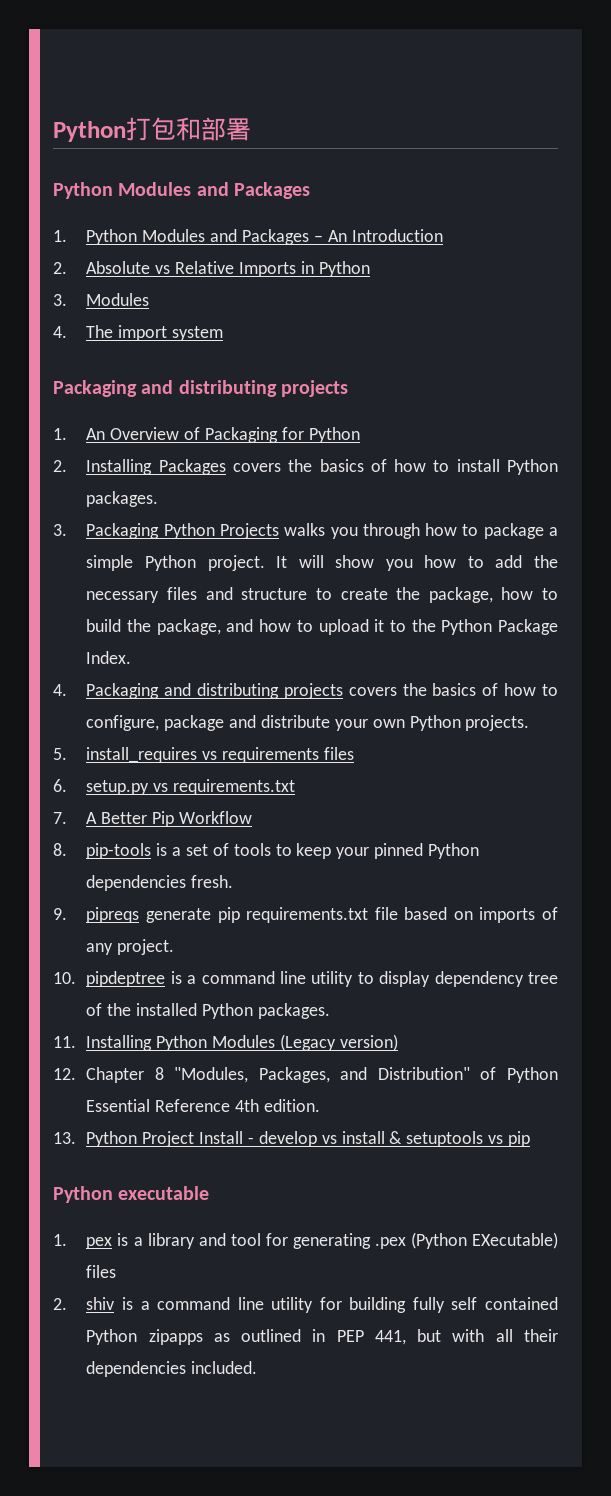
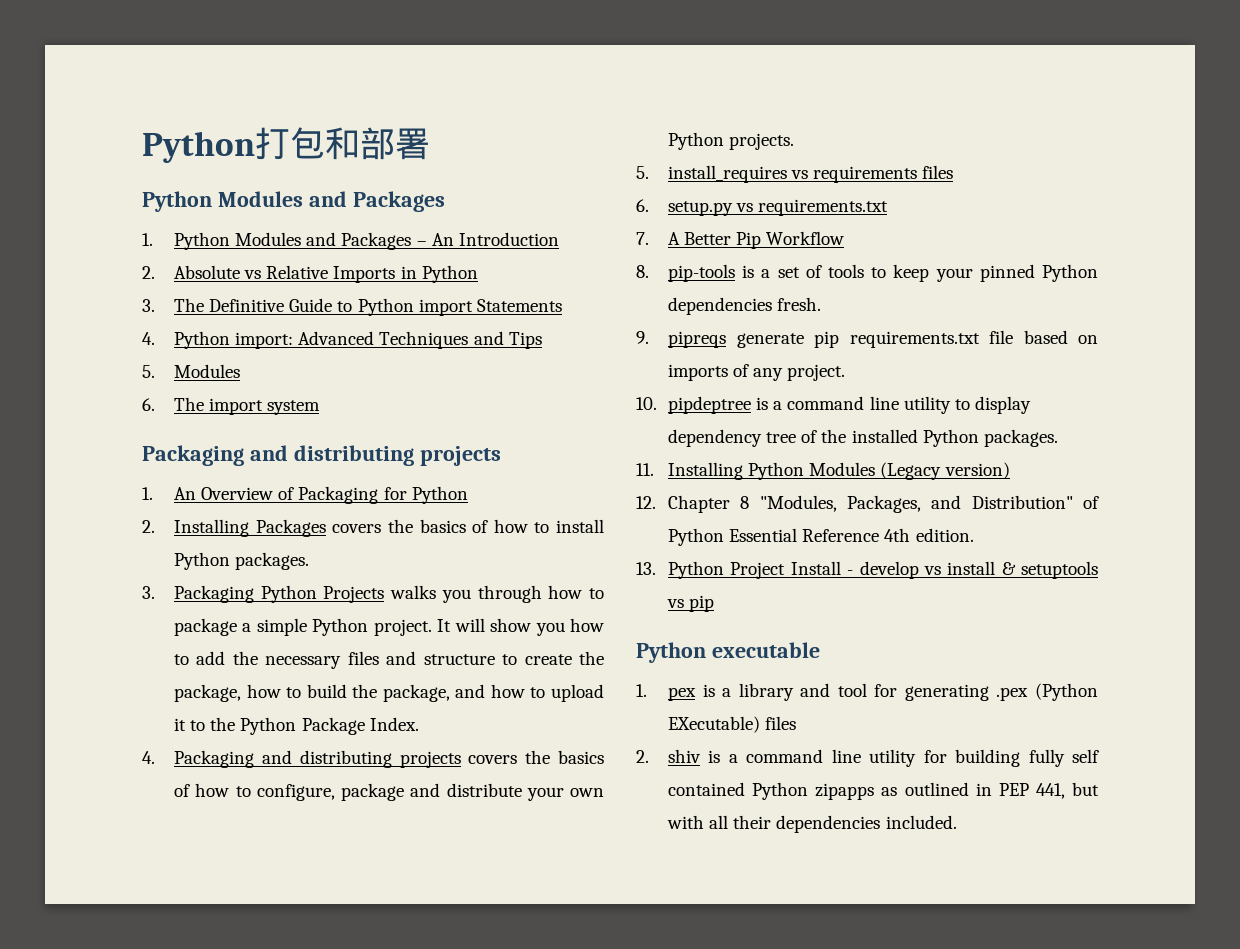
- 3. Modules
+ 3. The Definitive Guide to Python import Statements
+ 4. Python import: Advanced Techniques and Tips
+ 5. Modules
- 4. The import system
+ 6. The import system

